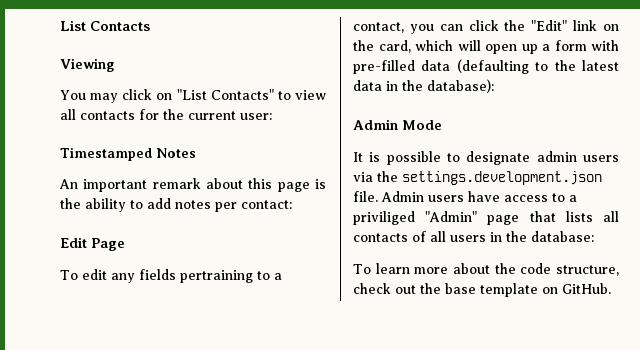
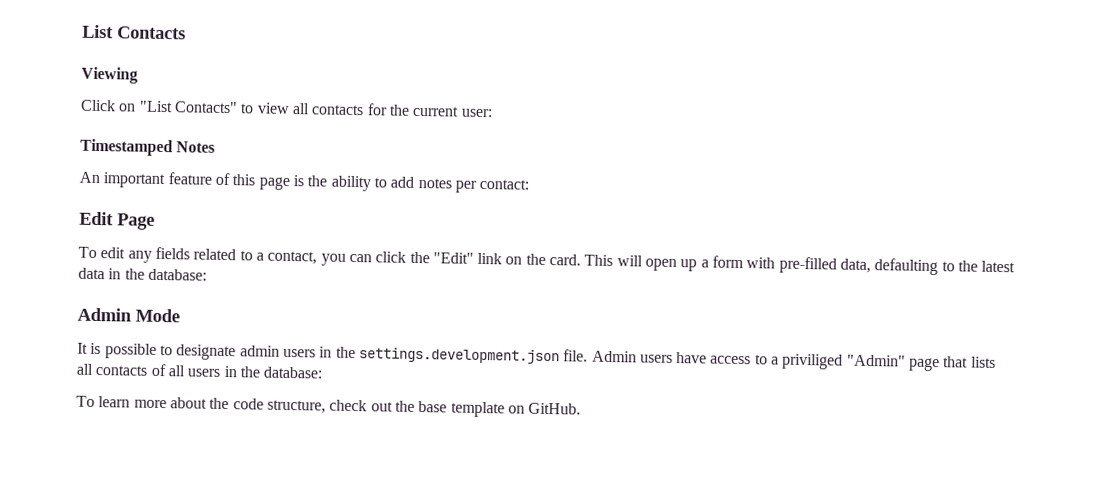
- You may click on "List Contacts" to view all contacts for the current user:
+ Click on "List Contacts" to view all contacts for the current user:
- An important remark about this page is the ability to add notes per contact:
+ An important feature of this page is the ability to add notes per contact:
- To edit any fields pertraining to a contact, you can click the "Edit" link on the card, which will open up a form with pre-filled data (defaulting to the latest data in the database):
+ To edit any fields related to a contact, you can click the "Edit" link on the card. This will open up a form with pre-filled data, defaulting to the latest data in the database:
- It is possible to designate admin users via the settings.development.json file.
+ It is possible to designate admin users in the settings.development.json file.

